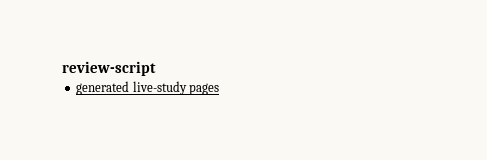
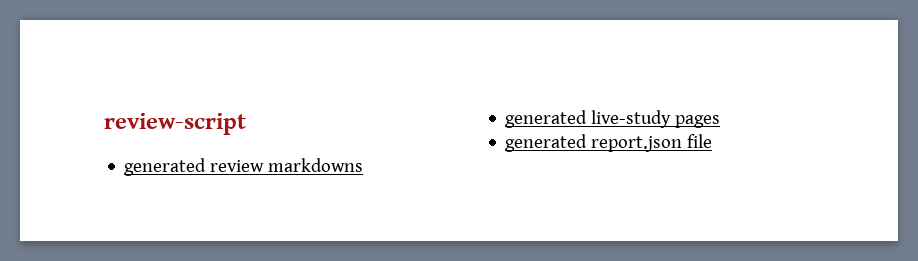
+ generated review markdowns
+ generated report.json file

